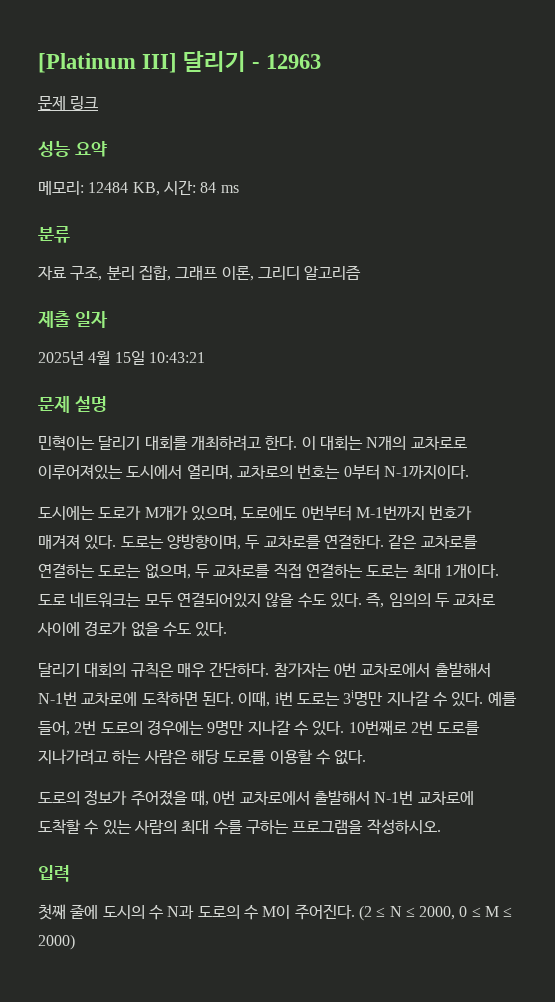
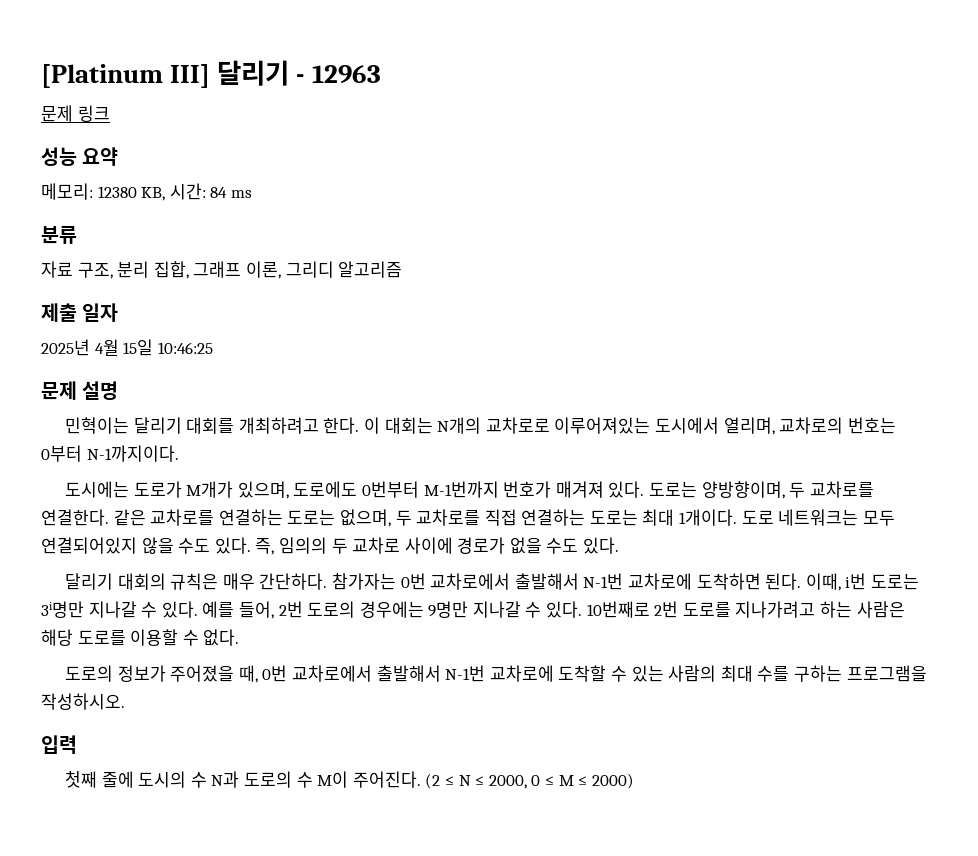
- 메모리: 12484 KB, 시간: 84 ms
+ 메모리: 12380 KB, 시간: 84 ms
- 2025년 4월 15일 10:43:21
+ 2025년 4월 15일 10:46:25

